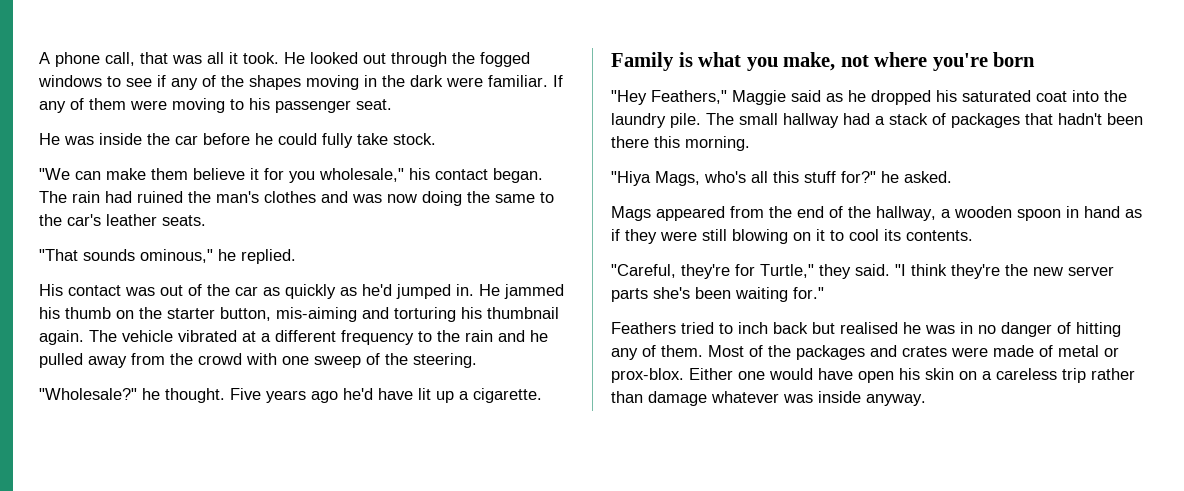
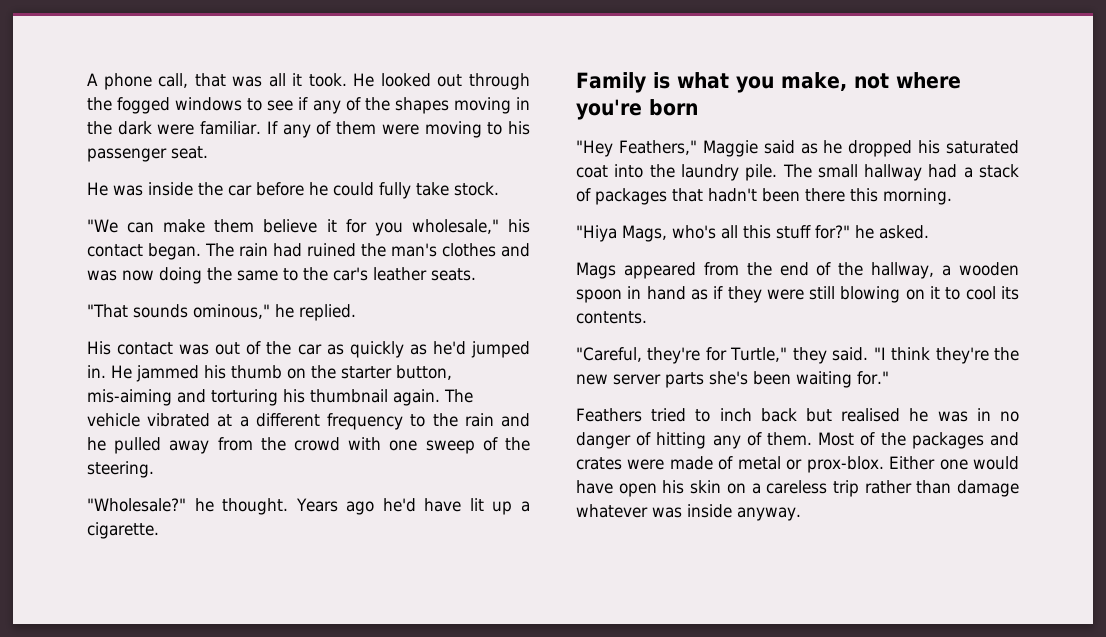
- Five years ago he'd have lit up a cigarette.
+ Years ago he'd have lit up a cigarette.

